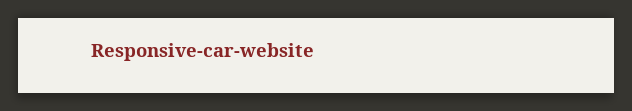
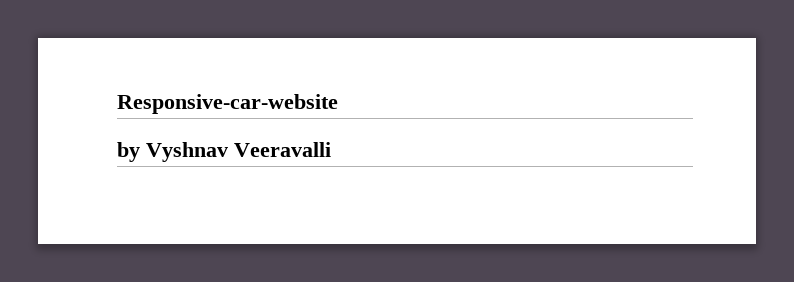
+ by Vyshnav Veeravalli

